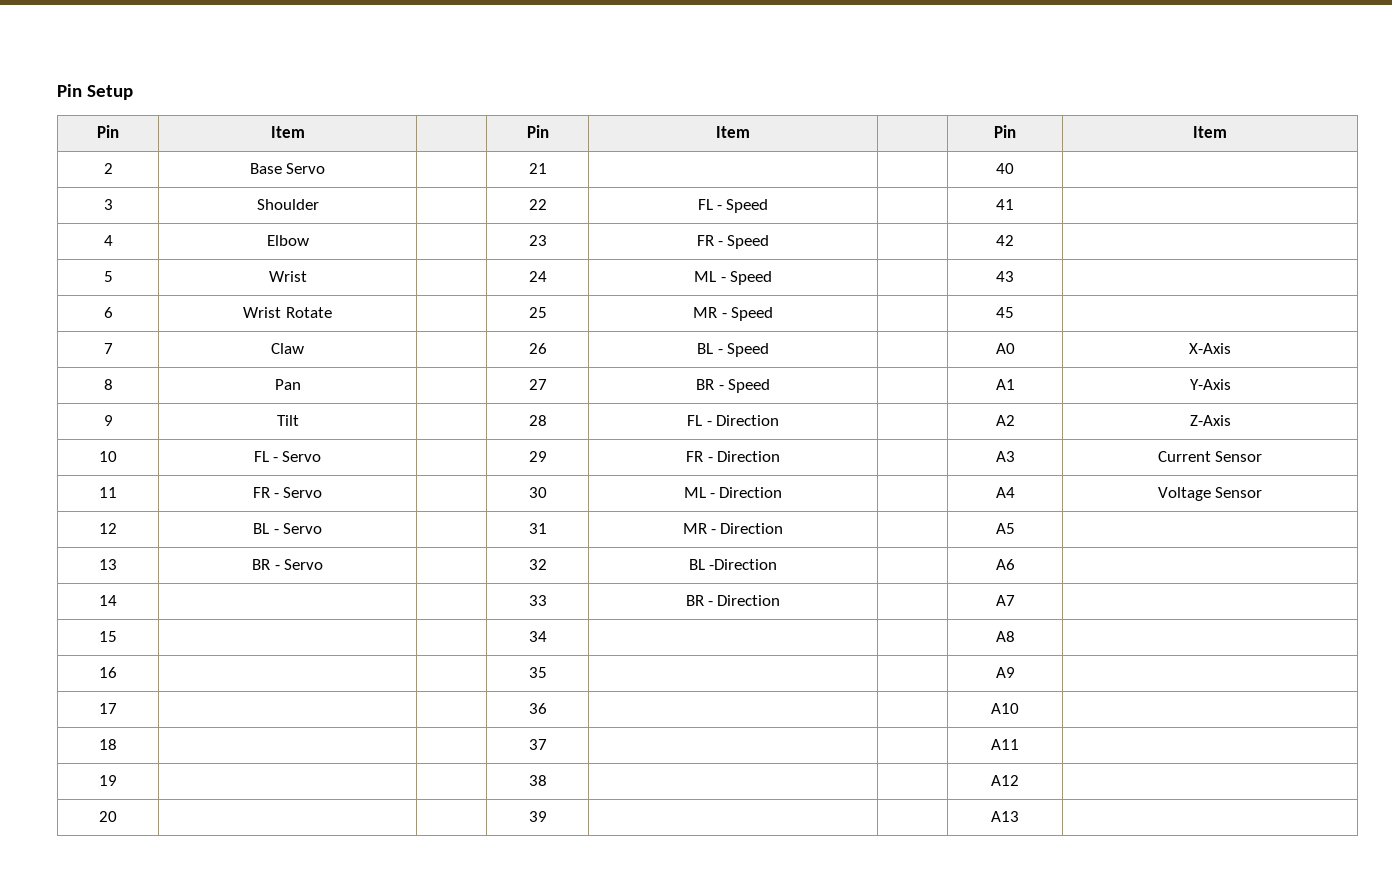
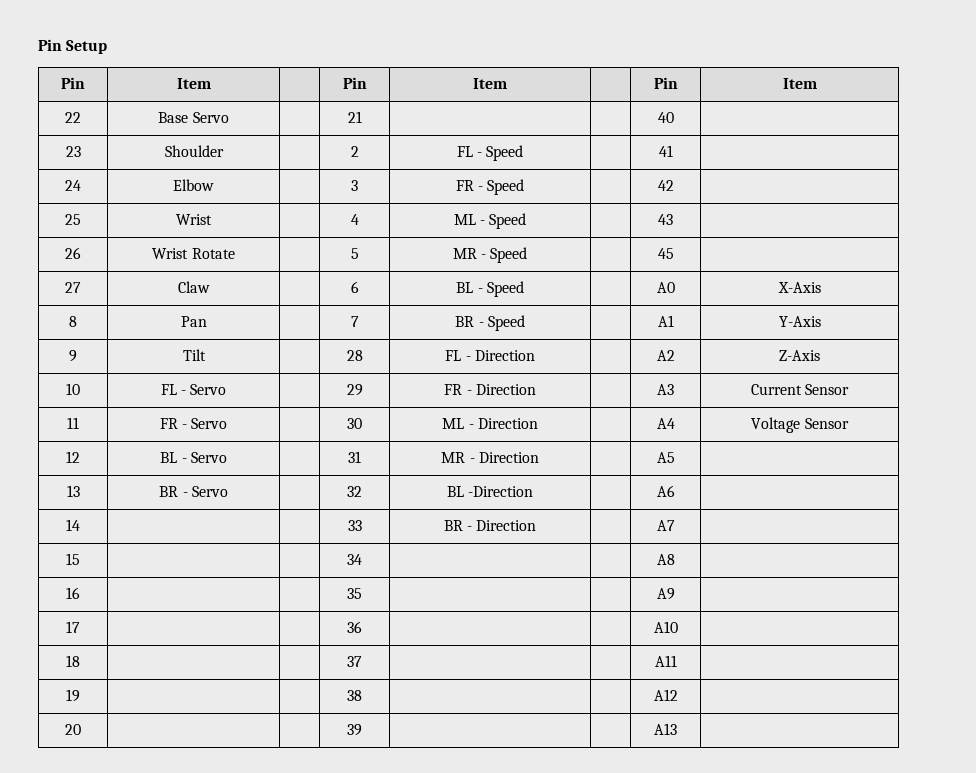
- 2 | Base Servo | | 21 | | | 40 |
+ 22 | Base Servo | | 21 | | | 40 |
- 3 | Shoulder | | 22 | FL - Speed | | 41 |
+ 23 | Shoulder | | 2 | FL - Speed | | 41 |
- 4 | Elbow | | 23 | FR - Speed | | 42 |
+ 24 | Elbow | | 3 | FR - Speed | | 42 |
- 5 | Wrist | | 24 | ML - Speed | | 43 |
+ 25 | Wrist | | 4 | ML - Speed | | 43 |
- 6 | Wrist Rotate | | 25 | MR - Speed | | 45 |
+ 26 | Wrist Rotate | | 5 | MR - Speed | | 45 |
- 7 | Claw | | 26 | BL - Speed | | A0 | X-Axis
+ 27 | Claw | | 6 | BL - Speed | | A0 | X-Axis
- 8 | Pan | | 27 | BR - Speed | | A1 | Y-Axis
+ 8 | Pan | | 7 | BR - Speed | | A1 | Y-Axis

